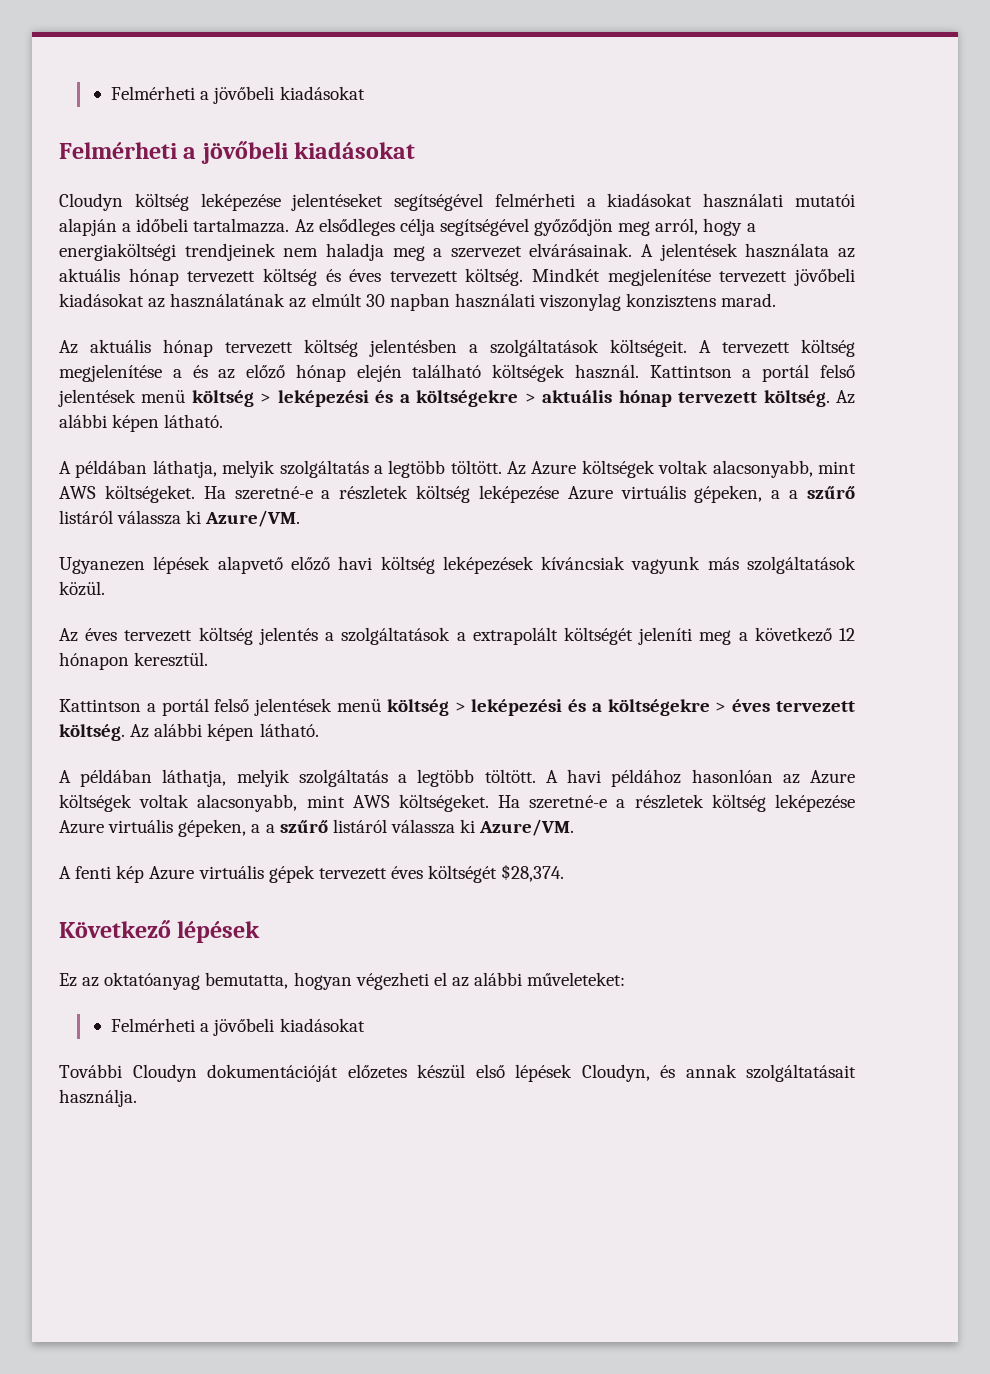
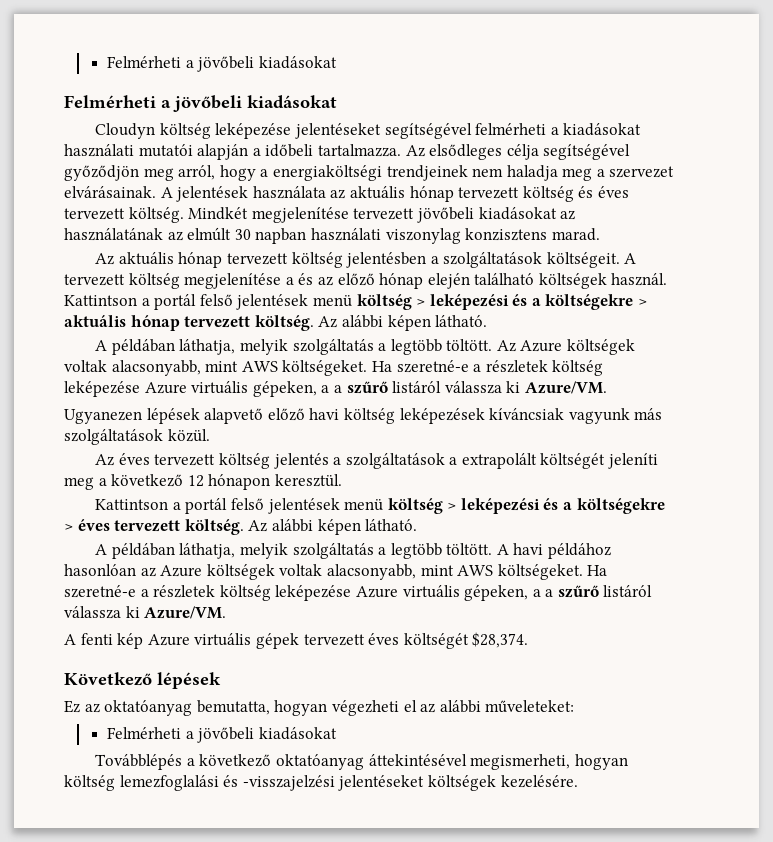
- További Cloudyn dokumentációját előzetes készül első lépések Cloudyn, és annak szolgáltatásait használja.
+ Továbblépés a következő oktatóanyag áttekintésével megismerheti, hogyan költség lemezfoglalási és -visszajelzési jelentéseket költségek kezelésére.

